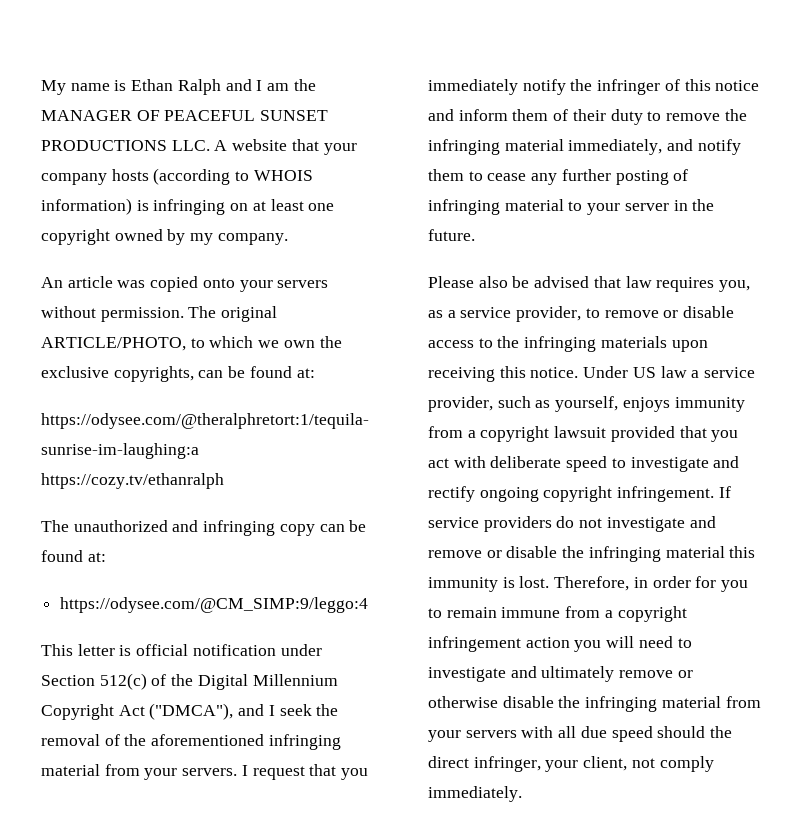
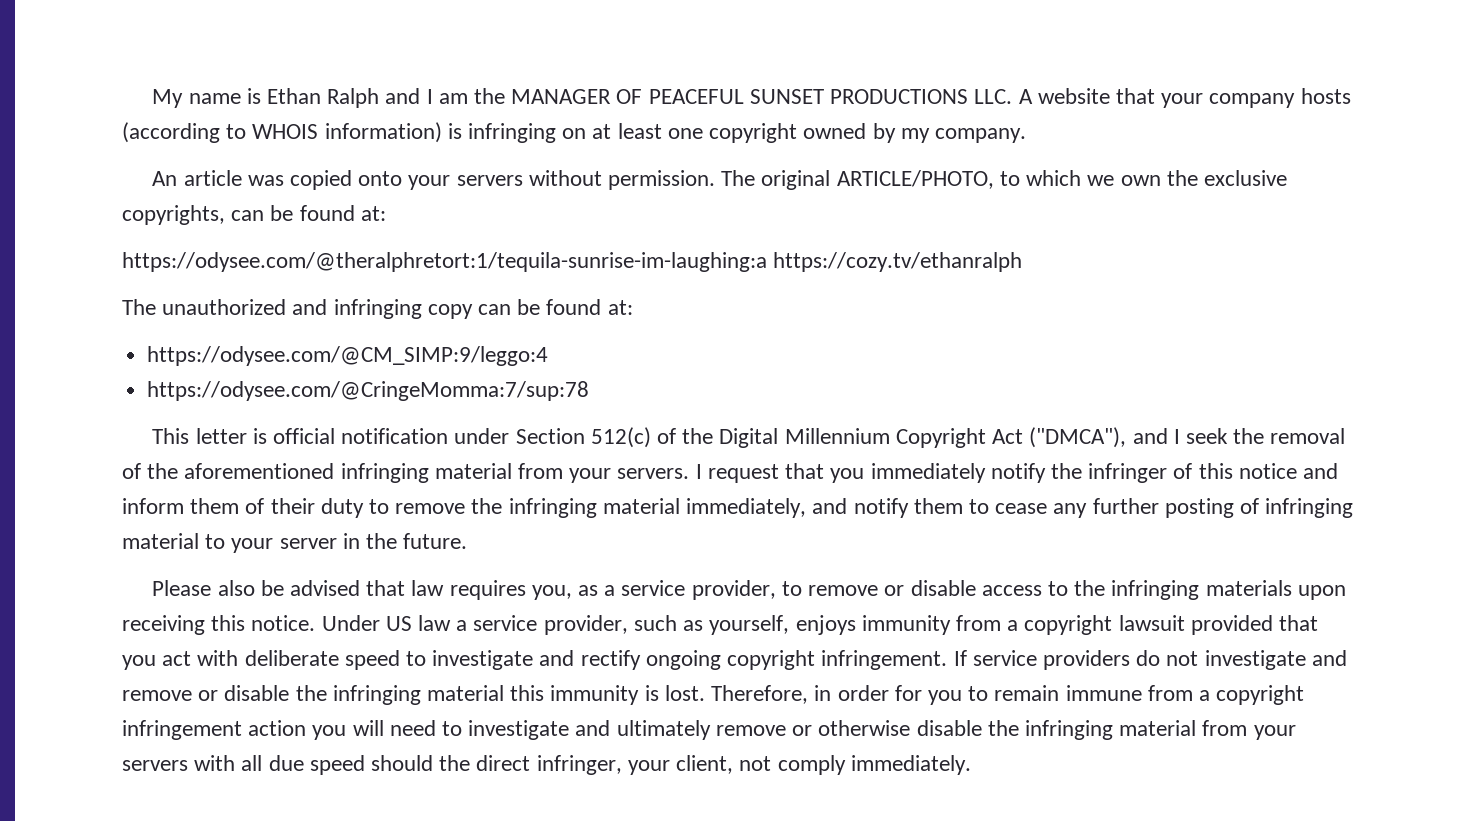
+ https://odysee.com/@CringeMomma:7/sup:78

